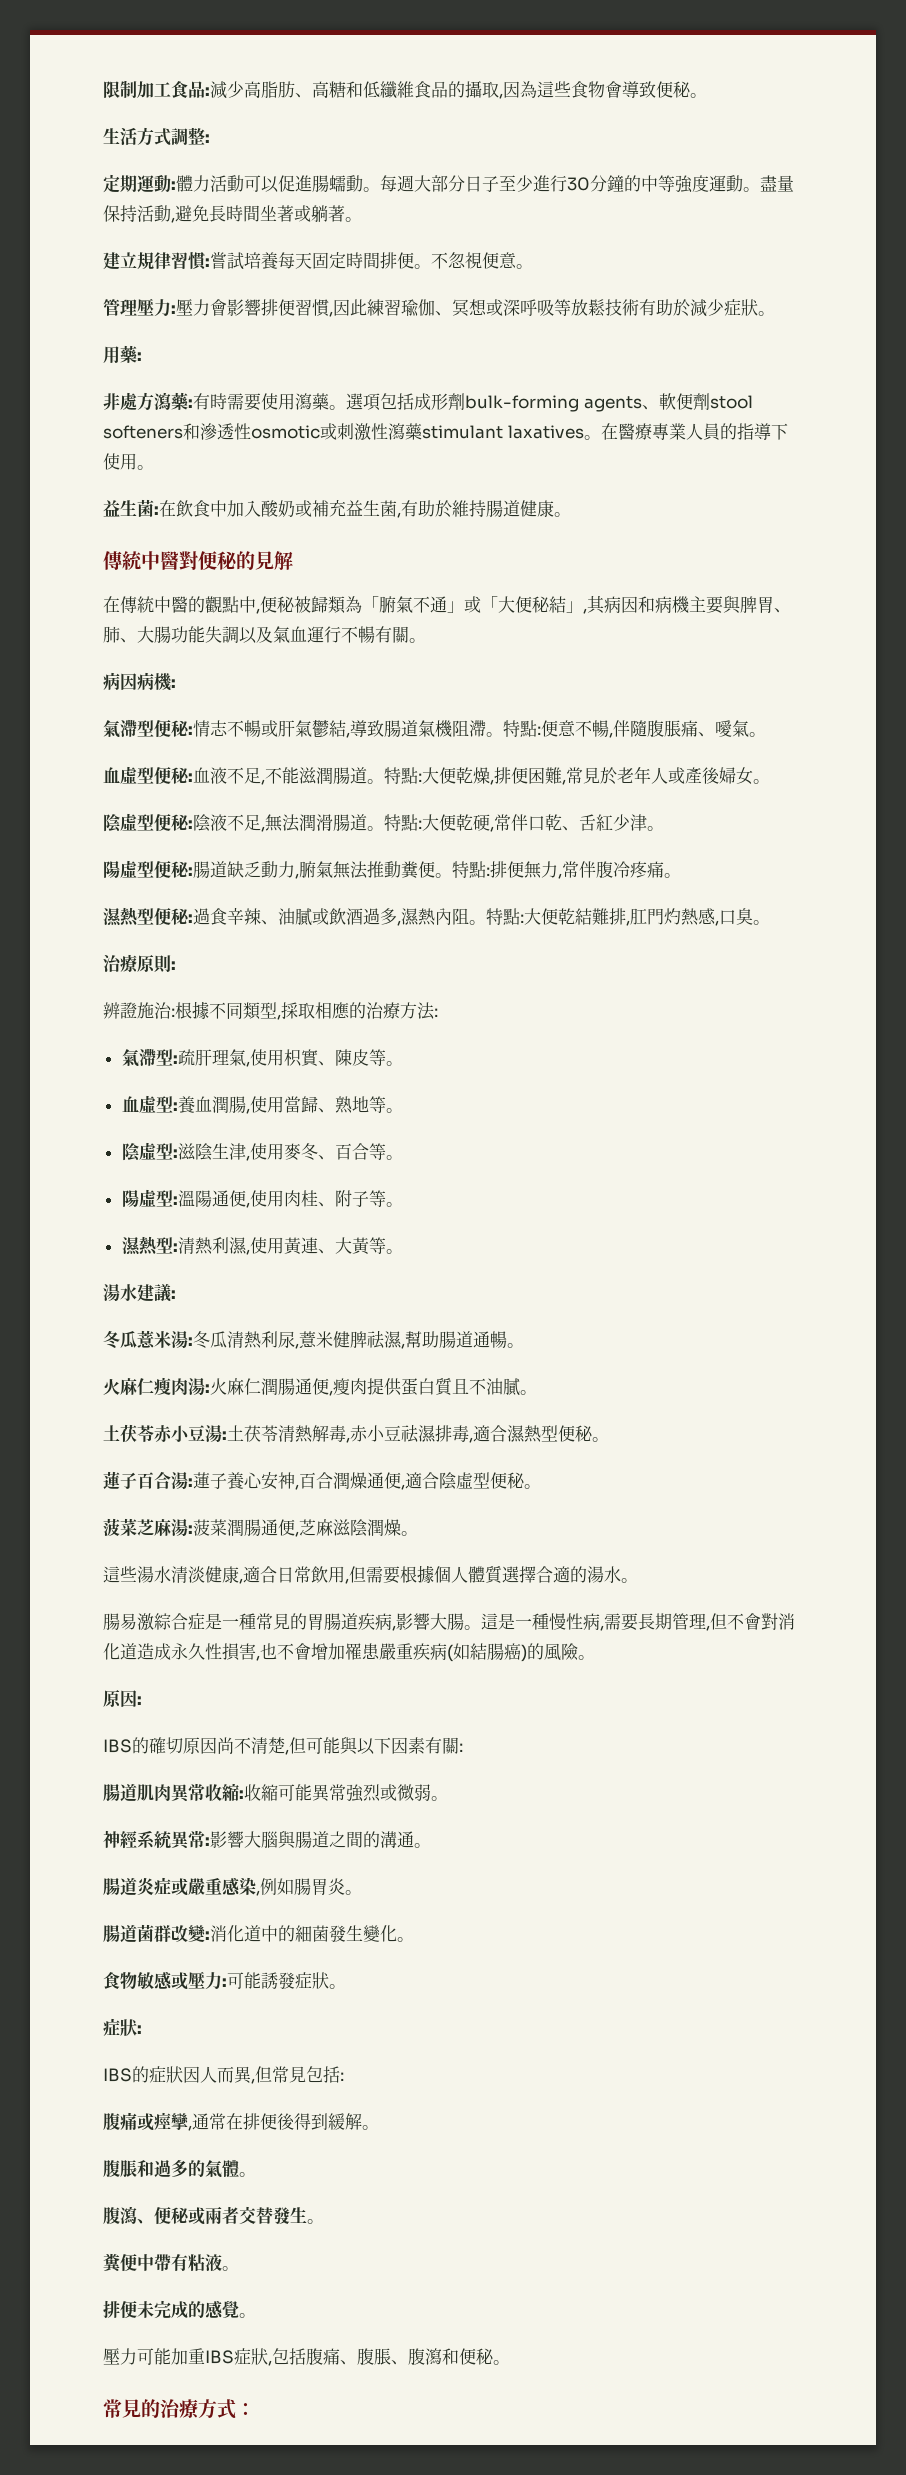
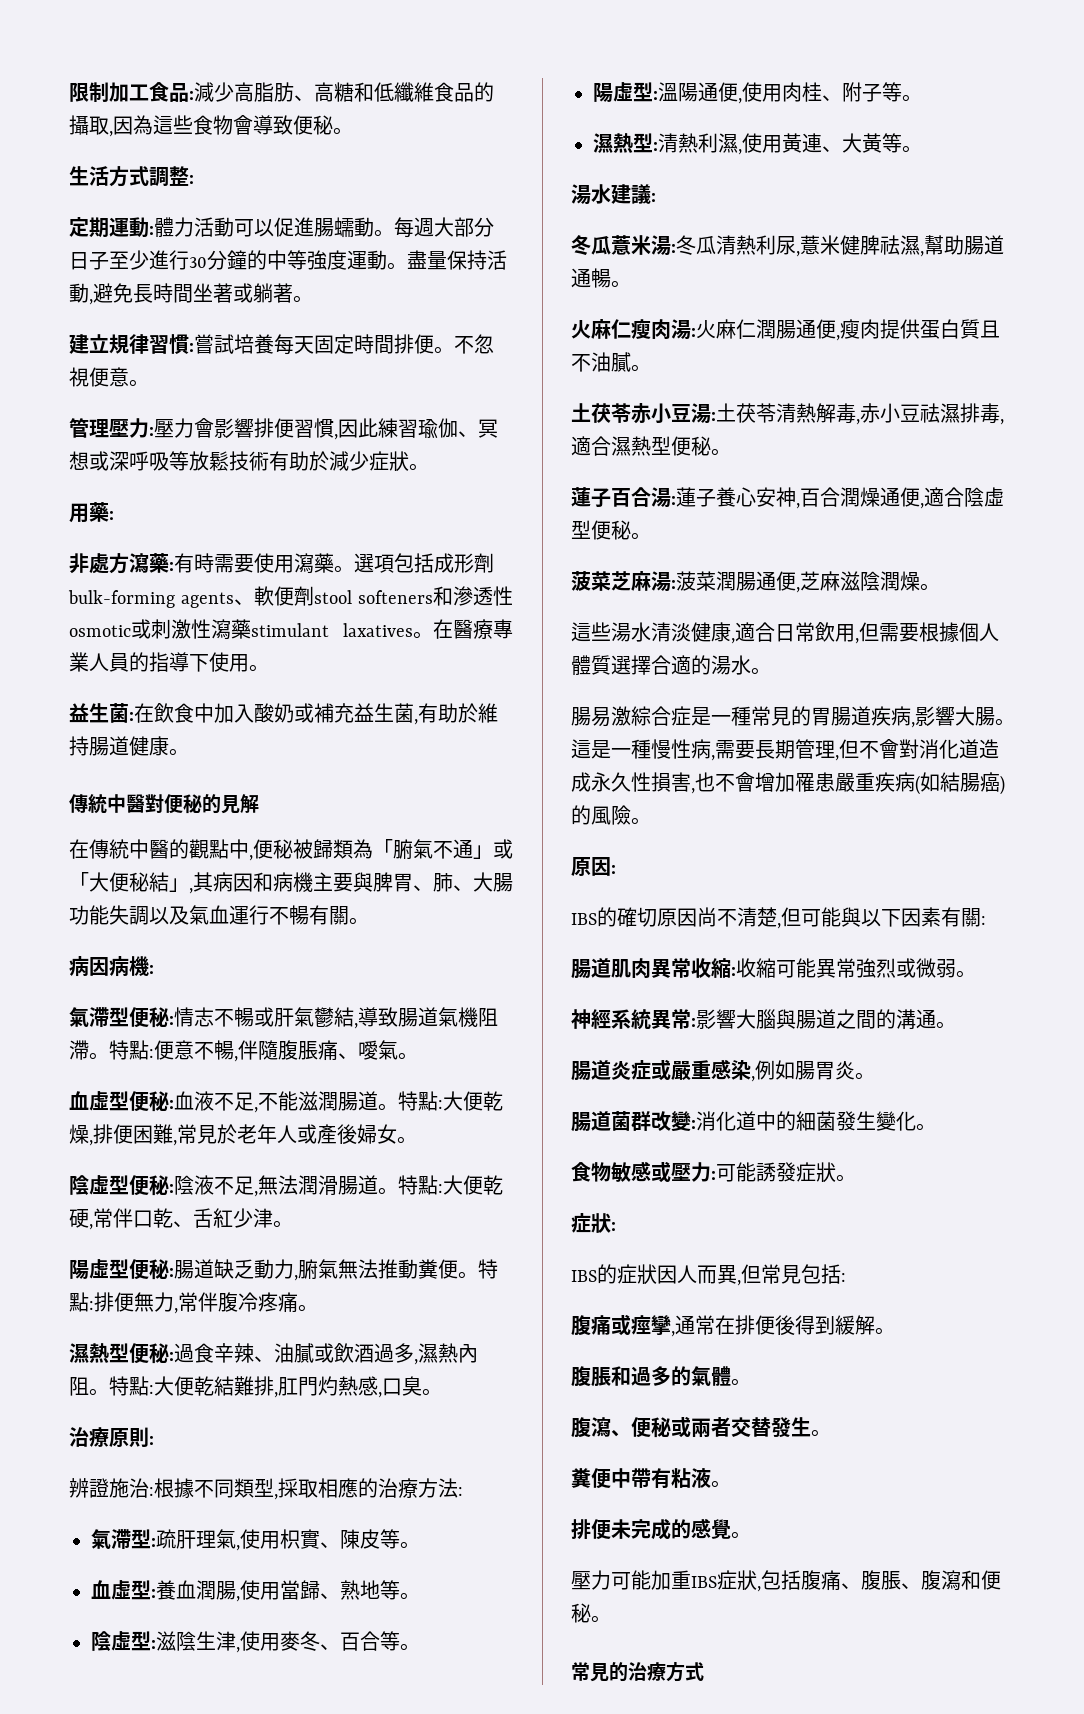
- 常見的治療方式：
+ 常見的治療方式

